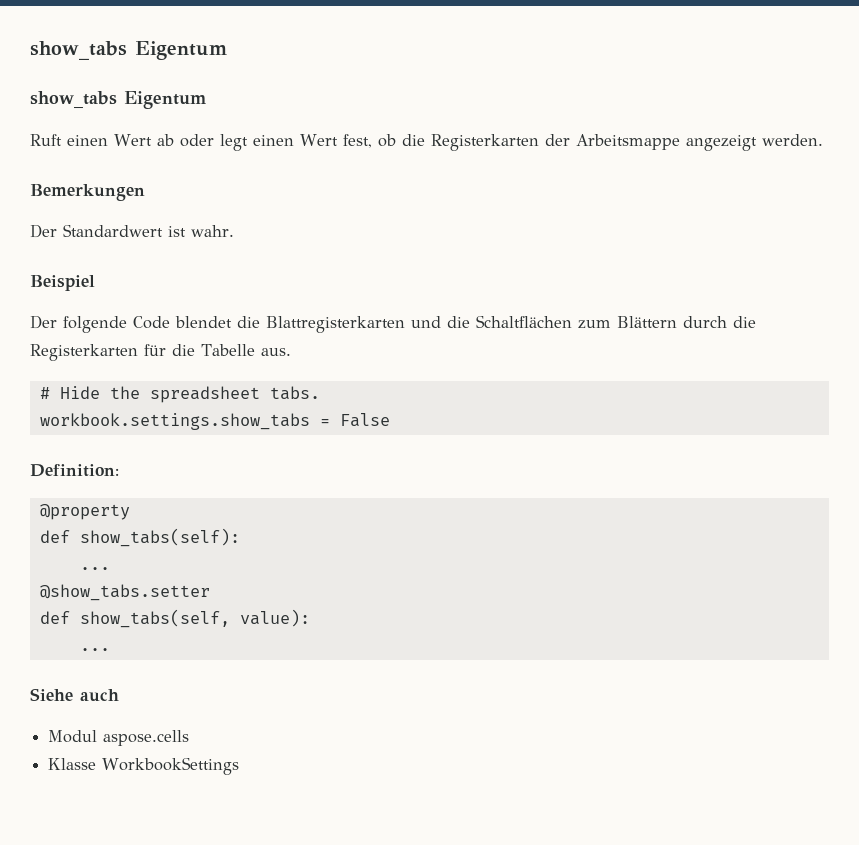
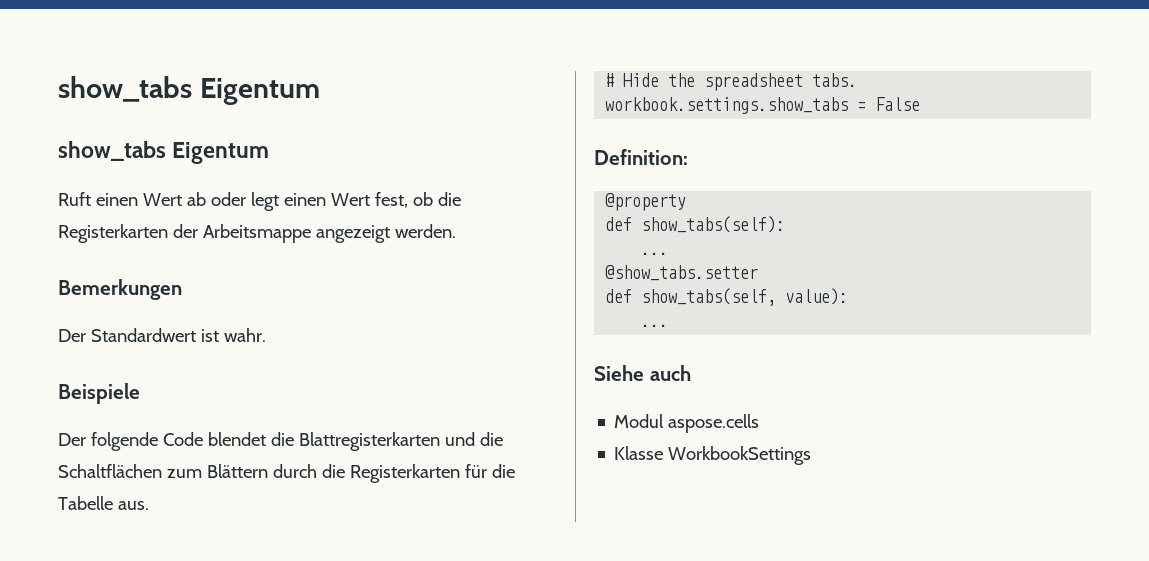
- Beispiel
+ Beispiele

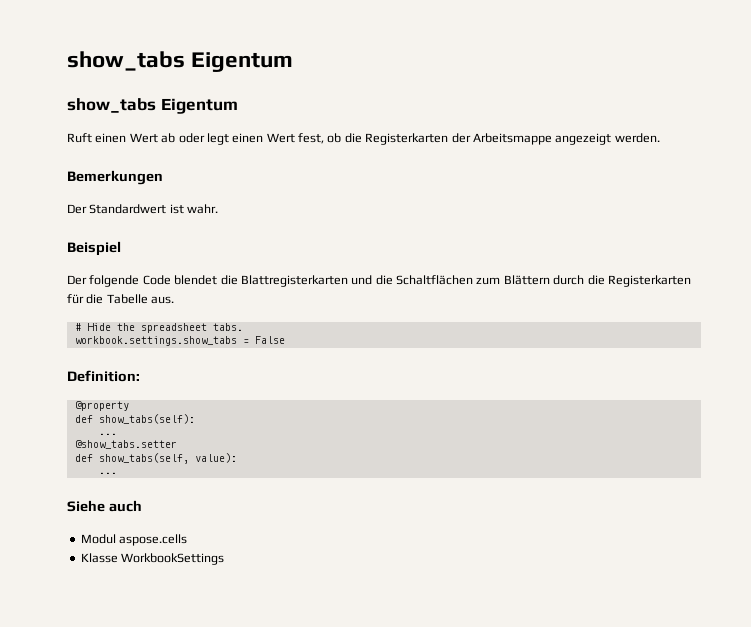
- Beispiele
+ Beispiel

